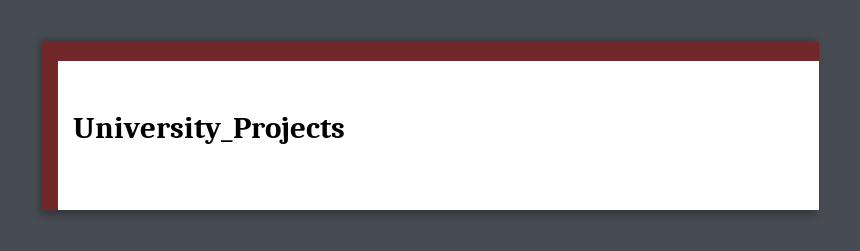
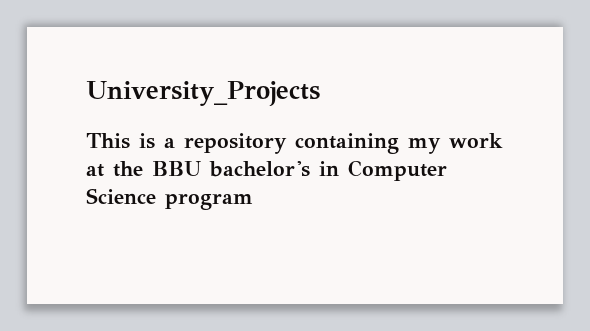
+ This is a repository containing my work at the BBU bachelor's in Computer Science program

